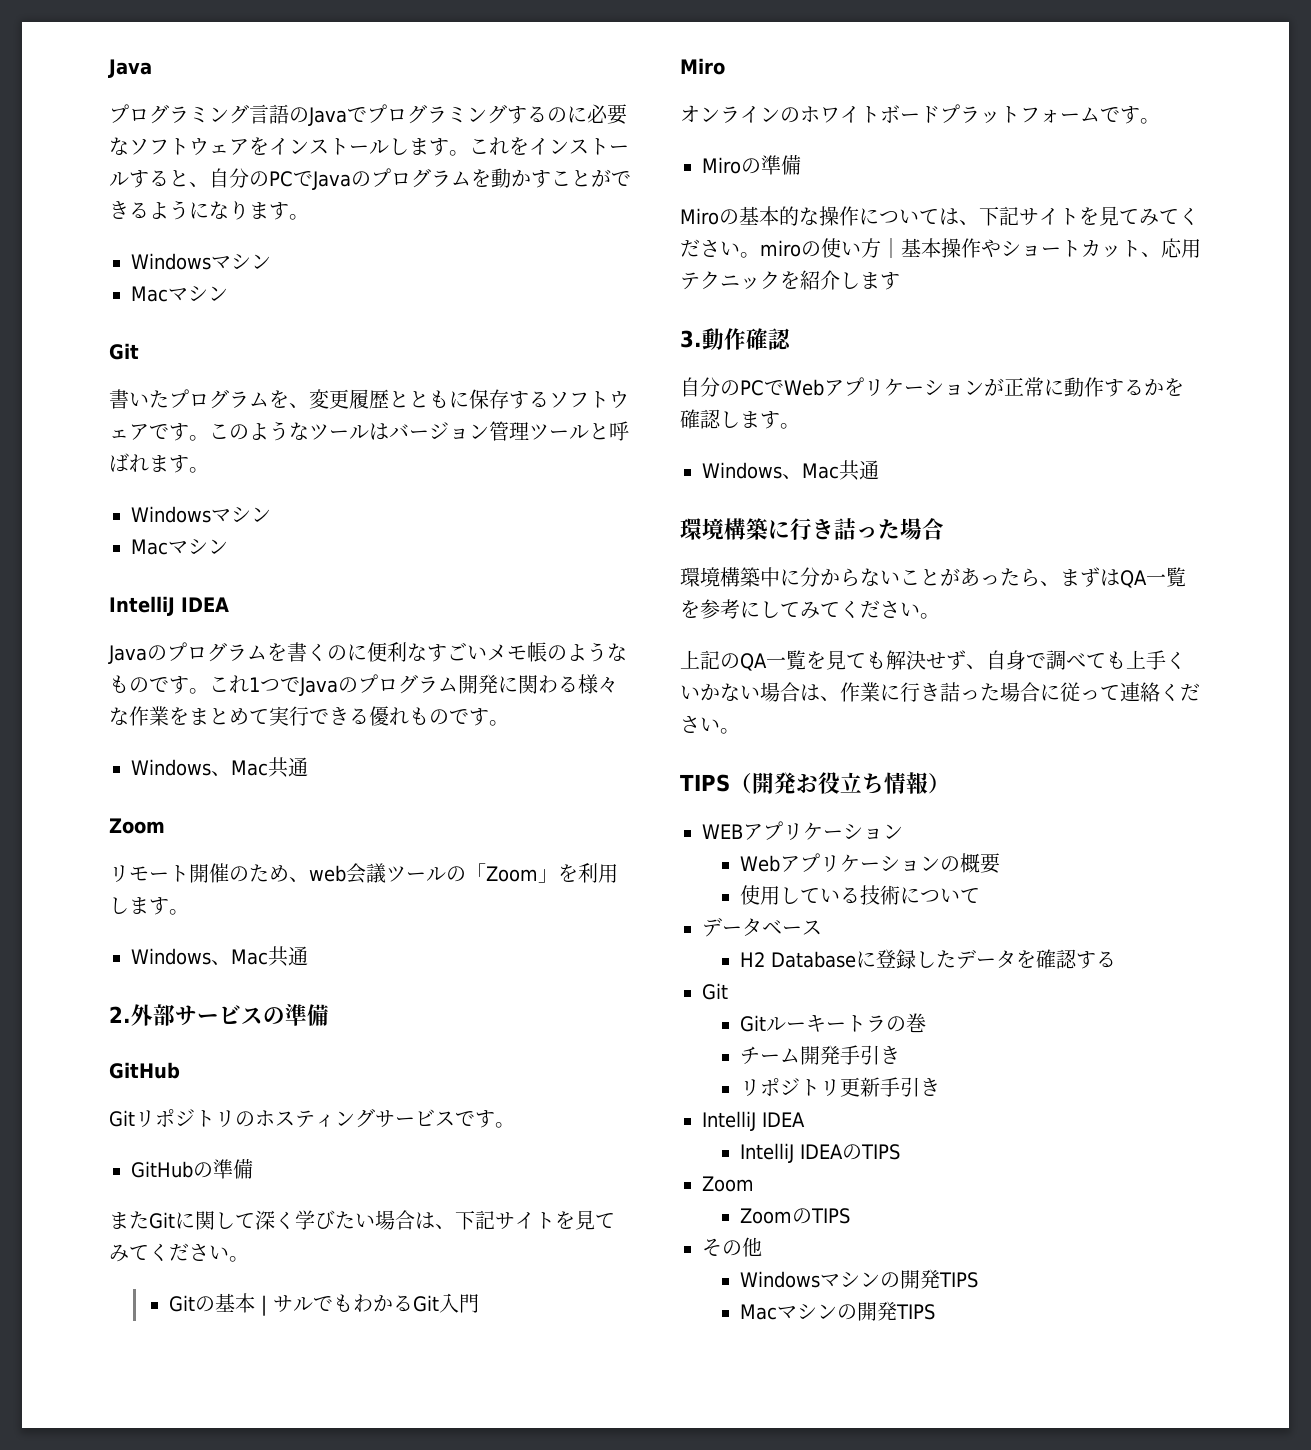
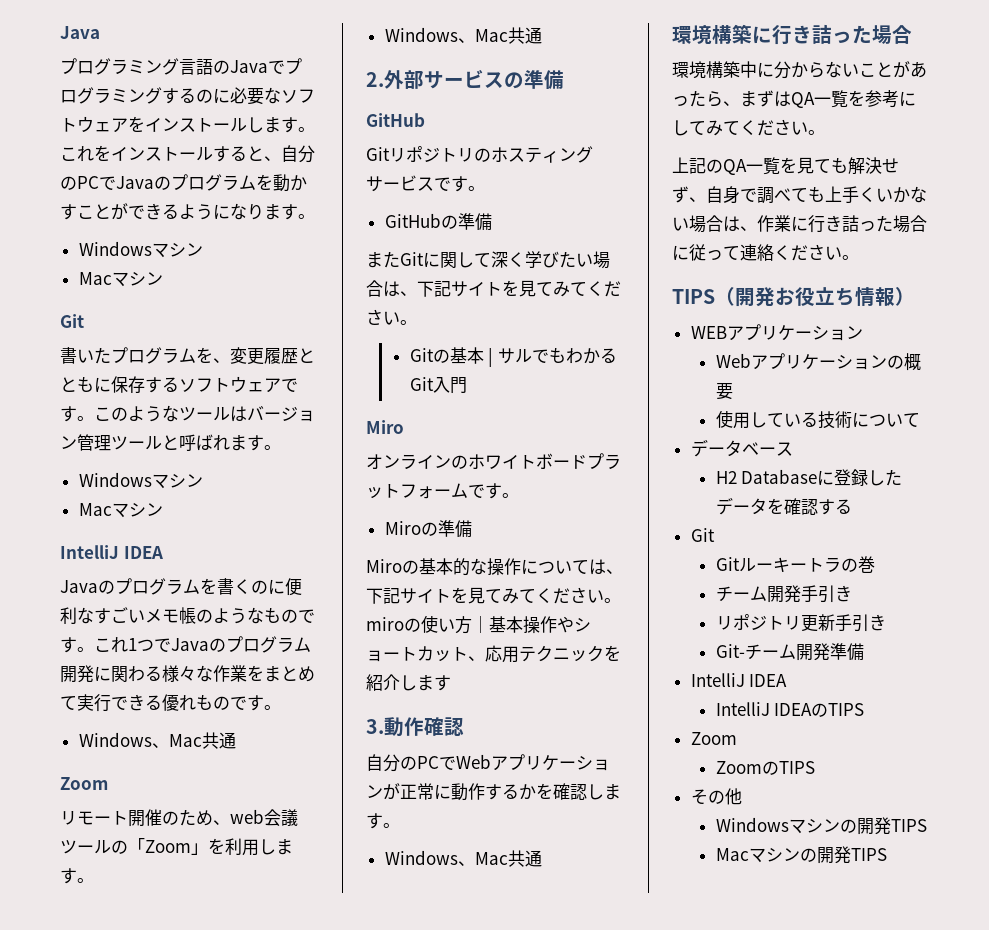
+ Git-チーム開発準備

